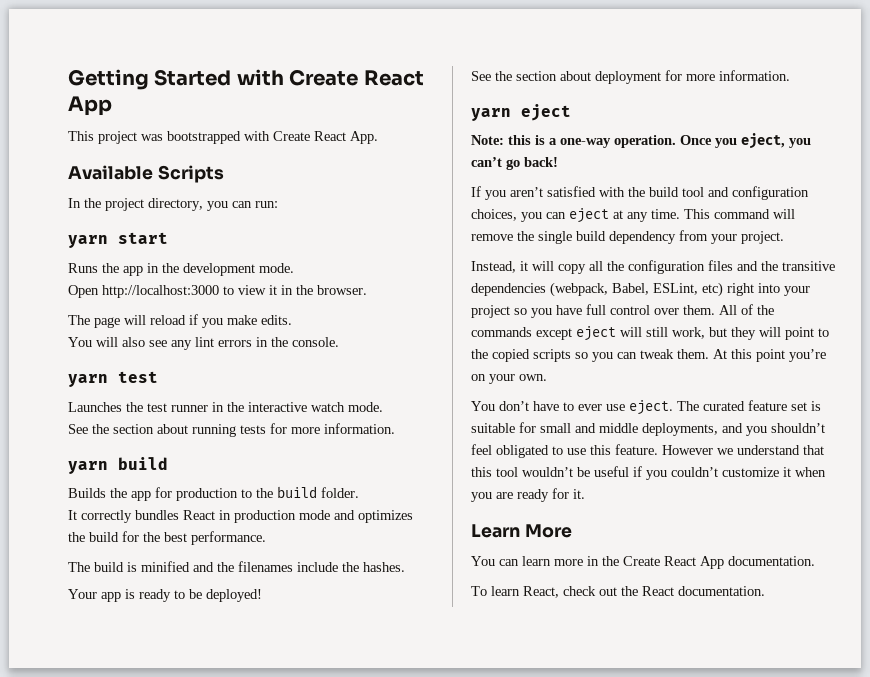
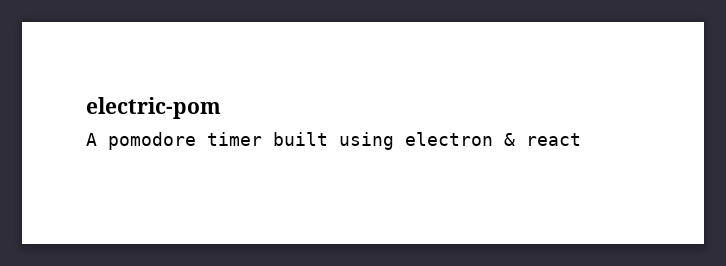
- Getting Started with Create React App
- This project was bootstrapped with Create React App.
- Available Scripts
- In the project directory, you can run:
- yarn start
- Runs the app in the development mode.
- Open http://localhost:3000 to view it in the browser.
- The page will reload if you make edits.
- You will also see any lint errors in the console.
- yarn test
- Launches the test runner in the interactive watch mode.
- See the section about running tests for more information.
- yarn build
- Builds the app for production to the build folder.
- It correctly bundles React in production mode and optimizes the build for the best performance.
- The build is minified and the filenames include the hashes.
- Your app is ready to be deployed!
- See the section about deployment for more information.
- yarn eject
- Note: this is a one-way operation. Once you eject, you can’t go back!
- If you aren’t satisfied with the build tool and configuration choices, you can eject at any time. This command will remove the single build dependency from your project.
- Instead, it will copy all the configuration files and the transitive dependencies (webpack, Babel, ESLint, etc) right into your project so you have full control over them. All of the commands except eject will still work, but they will point to the copied scripts so you can tweak them. At this point you’re on your own.
- You don’t have to ever use eject. The curated feature set is suitable for small and middle deployments, and you shouldn’t feel obligated to use this feature. However we understand that this tool wouldn’t be useful if you couldn’t customize it when you are ready for it.
- Learn More
- You can learn more in the Create React App documentation.
- To learn React, check out the React documentation.
+ electric-pom
+ A pomodore timer built using electron & react

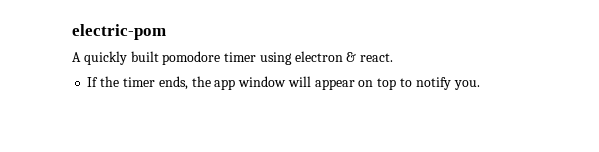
- A pomodore timer built using electron & react
+ A quickly built pomodore timer using electron & react.
+ If the timer ends, the app window will appear on top to notify you.

